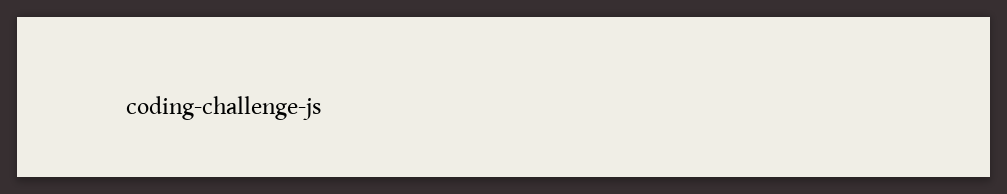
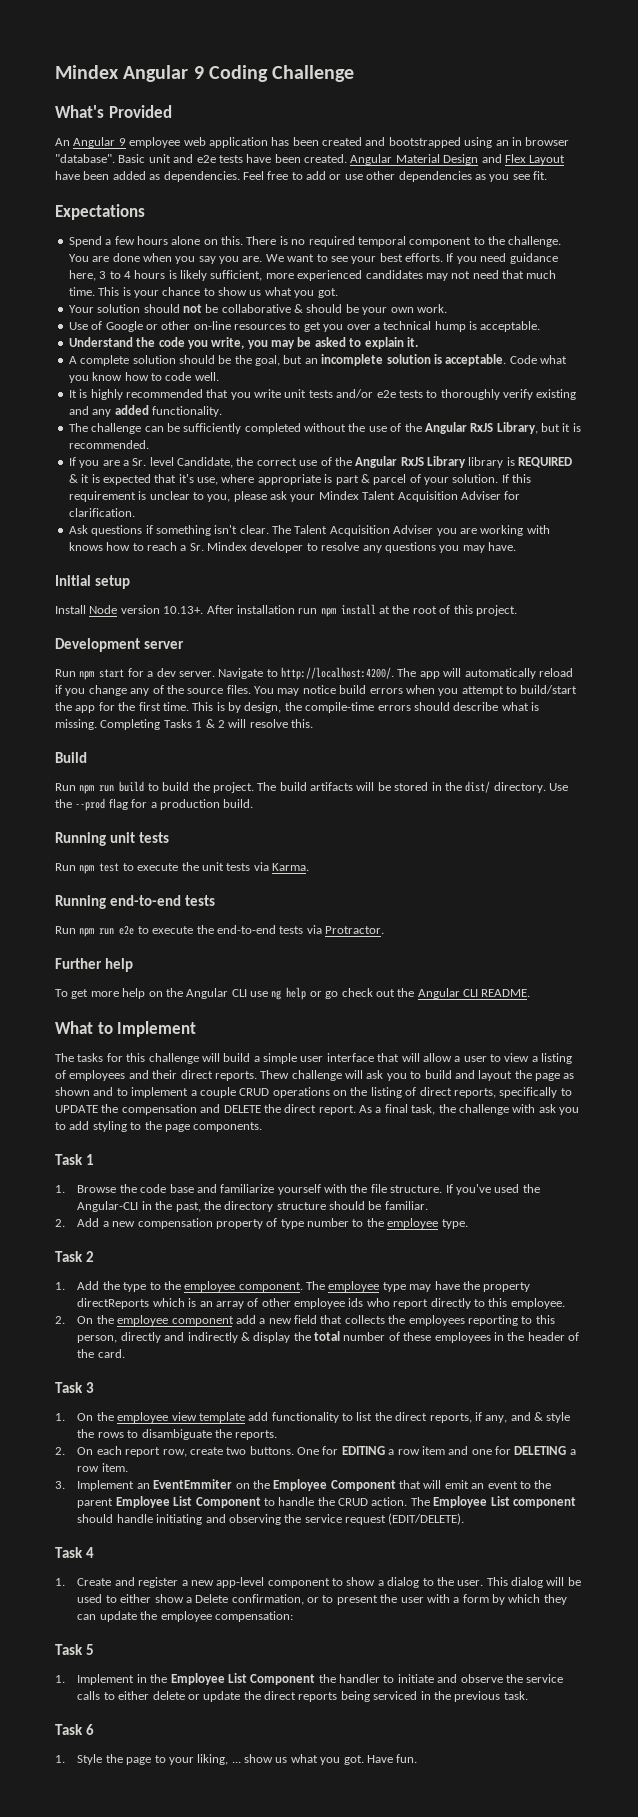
- coding-challenge-js
+ Mindex Angular 9 Coding Challenge
+ What's Provided
+ An Angular 9 employee web application has been created and bootstrapped using an in browser "database". Basic unit and e2e tests have been created. Angular Material Design and Flex Layout have been added as dependencies. Feel free to add or use other dependencies as you see fit.
+ Expectations
+ Spend a few hours alone on this. There is no required temporal component to the challenge. You are done when you say you are. We want to see your best efforts. If you need guidance here, 3 to 4 hours is likely sufficient, more experienced candidates may not need that much time. This is your chance to show us what you got.
+ Your solution should not be collaborative & should be your own work.
+ Use of Google or other on-line resources to get you over a technical hump is acceptable.
+ Understand the code you write, you may be asked to explain it.
+ A complete solution should be the goal, but an incomplete solution is acceptable. Code what you know how to code well.
+ It is highly recommended that you write unit tests and/or e2e tests to thoroughly verify existing and any added functionality.
+ The challenge can be sufficiently completed without the use of the Angular RxJS Library, but it is recommended.
+ If you are a Sr. level Candidate, the correct use of the Angular RxJS Library library is REQUIRED & it is expected that it's use, where appropriate is part & parcel of your solution. If this requirement is unclear to you, please ask your Mindex Talent Acquisition Adviser for clarification.
+ Ask questions if something isn't clear. The Talent Acquisition Adviser you are working with knows how to reach a Sr. Mindex developer to resolve any questions you may have.
+ Initial setup
+ Install Node version 10.13+. After installation run npm install at the root of this project.
+ Development server
+ Run npm start for a dev server. Navigate to http://localhost:4200/. The app will automatically reload if you change any of the source files. You may notice build errors when you attempt to build/start the app for the first time. This is by design, the compile-time errors should describe what is missing. Completing Tasks 1 & 2 will resolve this.
+ Build
+ Run npm run build to build the project. The build artifacts will be stored in the dist/ directory. Use the --prod flag for a production build.
+ Running unit tests
+ Run npm test to execute the unit tests via Karma.
+ Running end-to-end tests
+ Run npm run e2e to execute the end-to-end tests via Protractor.
+ Further help
+ To get more help on the Angular CLI use ng help or go check out the Angular CLI README.
+ What to Implement
+ The tasks for this challenge will build a simple user interface that will allow a user to view a listing of employees and their direct reports. Thew challenge will ask you to build and layout the page as shown and to implement a couple CRUD operations on the listing of direct reports, specifically to UPDATE the compensation and DELETE the direct report. As a final task, the challenge with ask you to add styling to the page components.
+ Task 1
+ 1. Browse the code base and familiarize yourself with the file structure. If you've used the Angular-CLI in the past, the directory structure should be familiar.
+ 2. Add a new compensation property of type number to the employee type.
+ Task 2
+ 1. Add the type to the employee component. The employee type may have the property directReports which is an array of other employee ids who report directly to this employee.
+ 2. On the employee component add a new field that collects the employees reporting to this person, directly and indirectly & display the total number of these employees in the header of the card.
+ Task 3
+ 1. On the employee view template add functionality to list the direct reports, if any, and & style the rows to disambiguate the reports.
+ 2. On each report row, create two buttons. One for EDITING a row item and one for DELETING a row item.
+ 3. Implement an EventEmmiter on the Employee Component that will emit an event to the parent Employee List Component to handle the CRUD action. The Employee List component should handle initiating and observing the service request (EDIT/DELETE).
+ Task 4
+ 1. Create and register a new app-level component to show a dialog to the user. This dialog will be used to either show a Delete confirmation, or to present the user with a form by which they can update the employee compensation:
+ Task 5
+ 1. Implement in the Employee List Component the handler to initiate and observe the service calls to either delete or update the direct reports being serviced in the previous task.
+ Task 6
+ 1. Style the page to your liking, ... show us what you got. Have fun.

